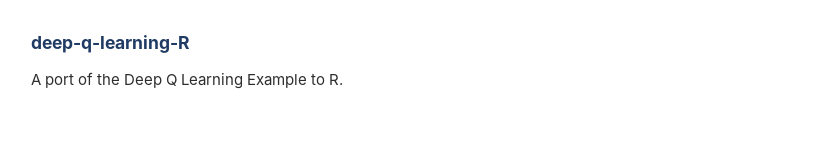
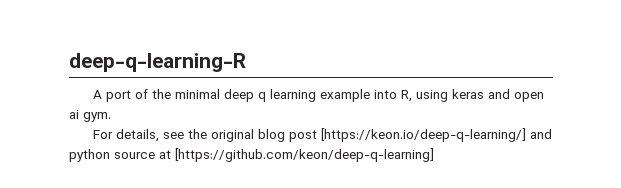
- A port of the Deep Q Learning Example to R.
+ A port of the minimal deep q learning example into R, using keras and open ai gym.
+ For details, see the original blog post [https://keon.io/deep-q-learning/] and python source at [https://github.com/keon/deep-q-learning]

